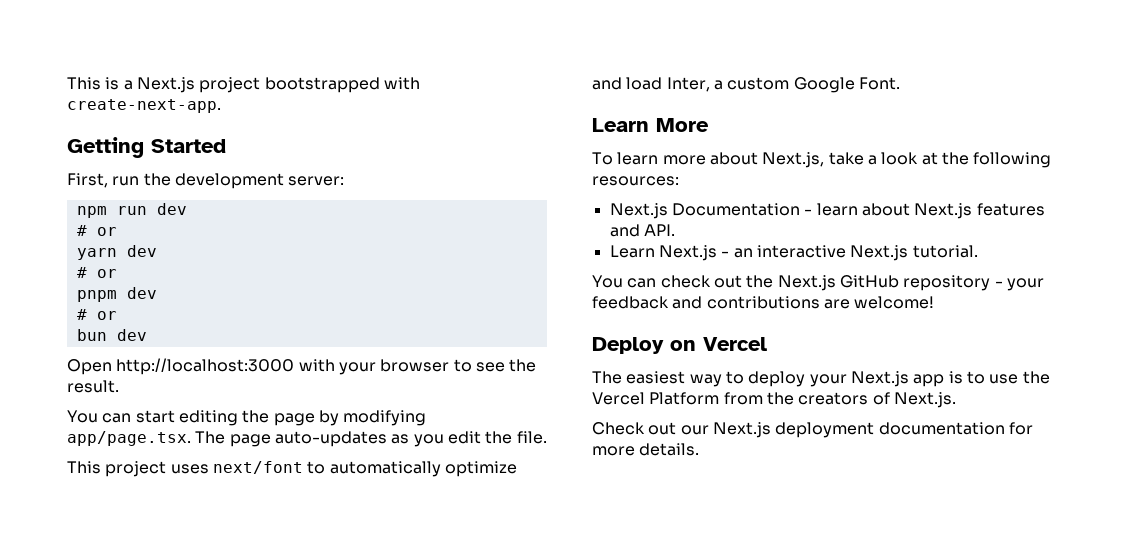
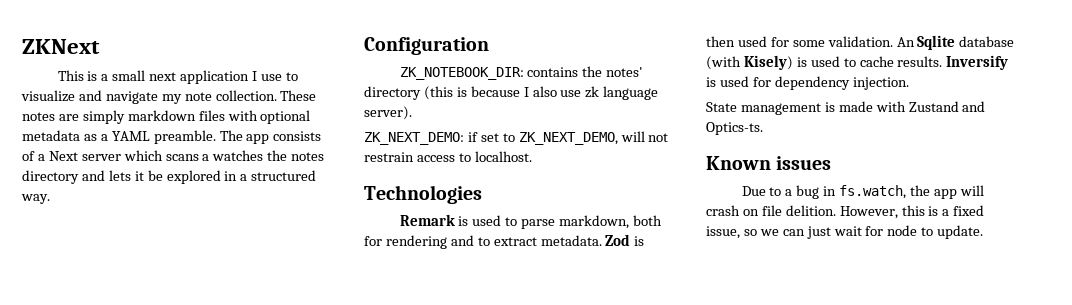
+ ZKNext
- This is a Next.js project bootstrapped with create-next-app.
- Getting Started
- First, run the development server:
- npm run dev
- # or
- yarn dev
- # or
- pnpm dev
- # or
- bun dev
- Open http://localhost:3000 with your browser to see the result.
- You can start editing the page by modifying app/page.tsx. The page auto-updates as you edit the file.
- This project uses next/font to automatically optimize and load Inter, a custom Google Font.
- Learn More
- To learn more about Next.js, take a look at the following resources:
- Next.js Documentation - learn about Next.js features and API.
- Learn Next.js - an interactive Next.js tutorial.
- You can check out the Next.js GitHub repository - your feedback and contributions are welcome!
- Deploy on Vercel
- The easiest way to deploy your Next.js app is to use the Vercel Platform from the creators of Next.js.
- Check out our Next.js deployment documentation for more details.
+ This is a small next application I use to visualize and navigate my note collection. These notes are simply markdown files with optional metadata as a YAML preamble. The app consists of a Next server which scans a watches the notes directory and lets it be explored in a structured way.
+ Configuration
+ ZK_NOTEBOOK_DIR: contains the notes' directory (this is because I also use zk language server).
+ ZK_NEXT_DEMO: if set to ZK_NEXT_DEMO, will not restrain access to localhost.
+ Technologies
+ Remark is used to parse markdown, both for rendering and to extract metadata. Zod is then used for some validation. An Sqlite database (with Kisely) is used to cache results. Inversify is used for dependency injection.
+ State management is made with Zustand and Optics-ts.
+ Known issues
+ Due to a bug in fs.watch, the app will crash on file delition. However, this is a fixed issue, so we can just wait for node to update.

